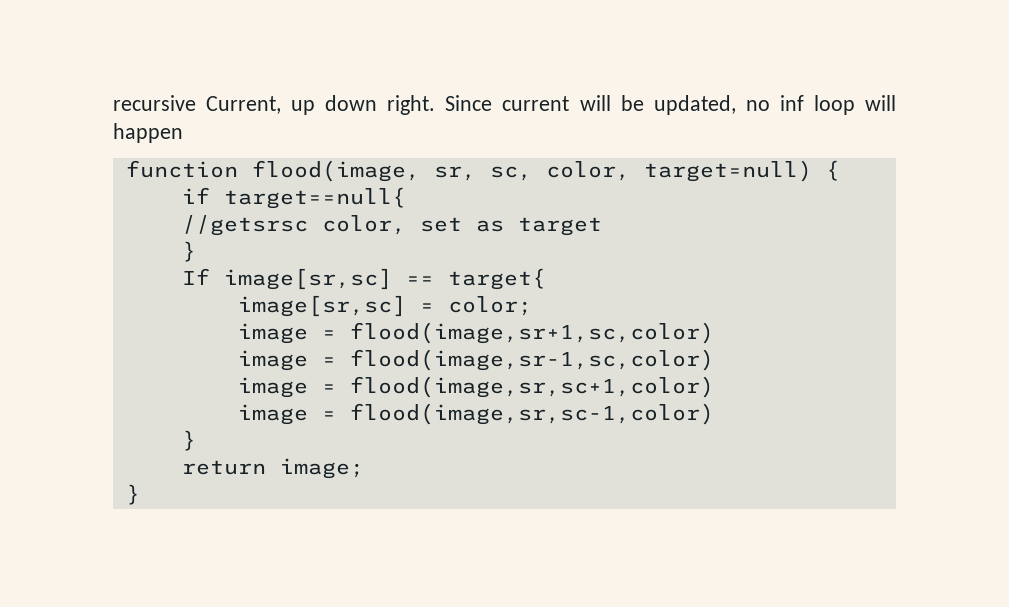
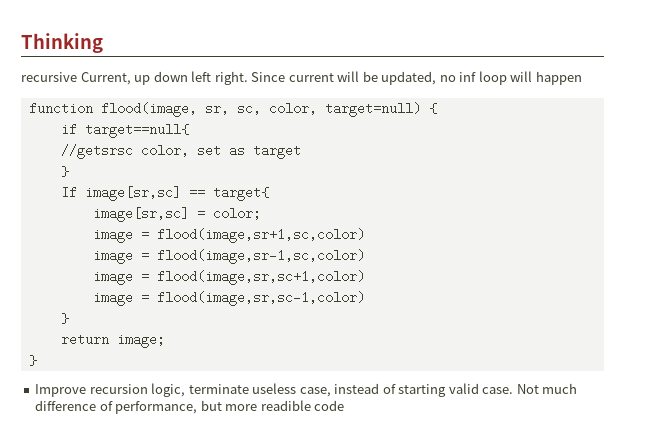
+ Thinking
- recursive Current, up down right.
+ recursive Current, up down left right.
+ Improve recursion logic, terminate useless case, instead of starting valid case. Not much difference of performance, but more readible code

